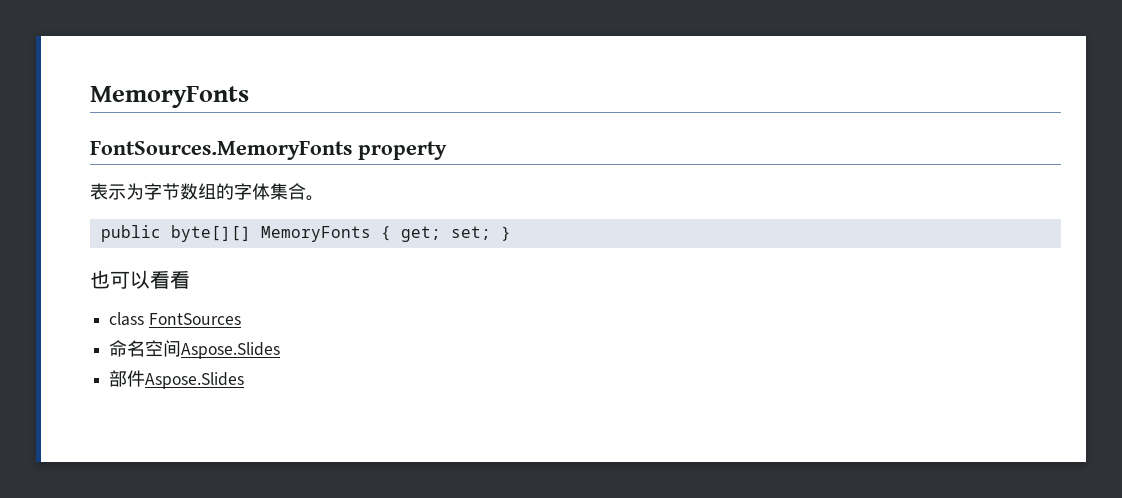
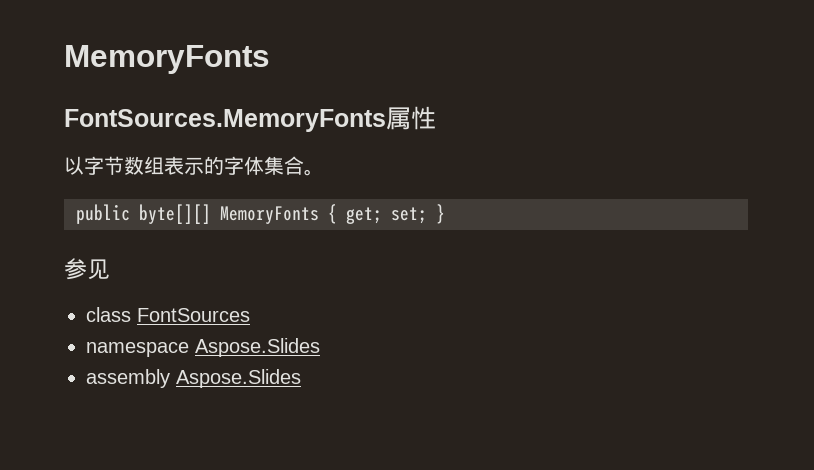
- FontSources.MemoryFonts property
- 表示为字节数组的字体集合。
+ FontSources.MemoryFonts属性
+ 以字节数组表示的字体集合。
- 也可以看看
+ 参见
- 命名空间Aspose.Slides
+ namespace Aspose.Slides
- 部件Aspose.Slides
+ assembly Aspose.Slides

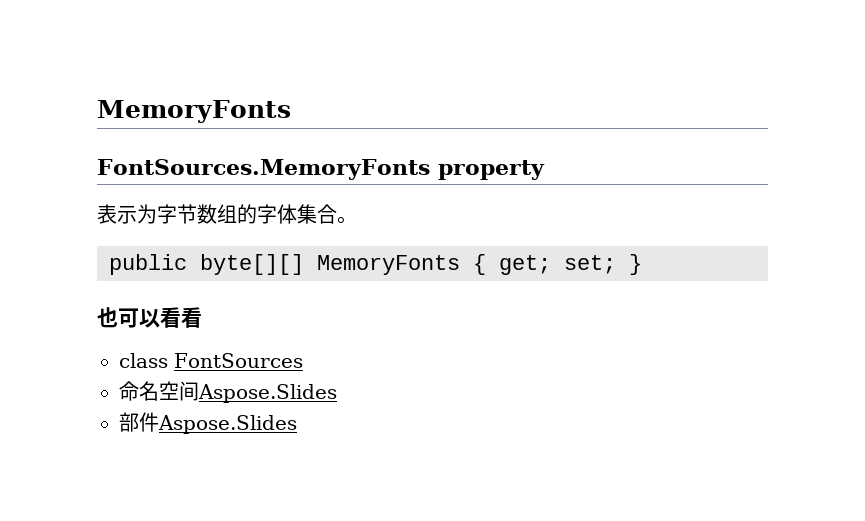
- FontSources.MemoryFonts属性
- 以字节数组表示的字体集合。
+ FontSources.MemoryFonts property
+ 表示为字节数组的字体集合。
- 参见
+ 也可以看看
- namespace Aspose.Slides
+ 命名空间Aspose.Slides
- assembly Aspose.Slides
+ 部件Aspose.Slides

